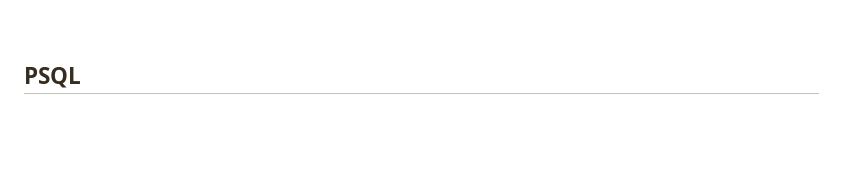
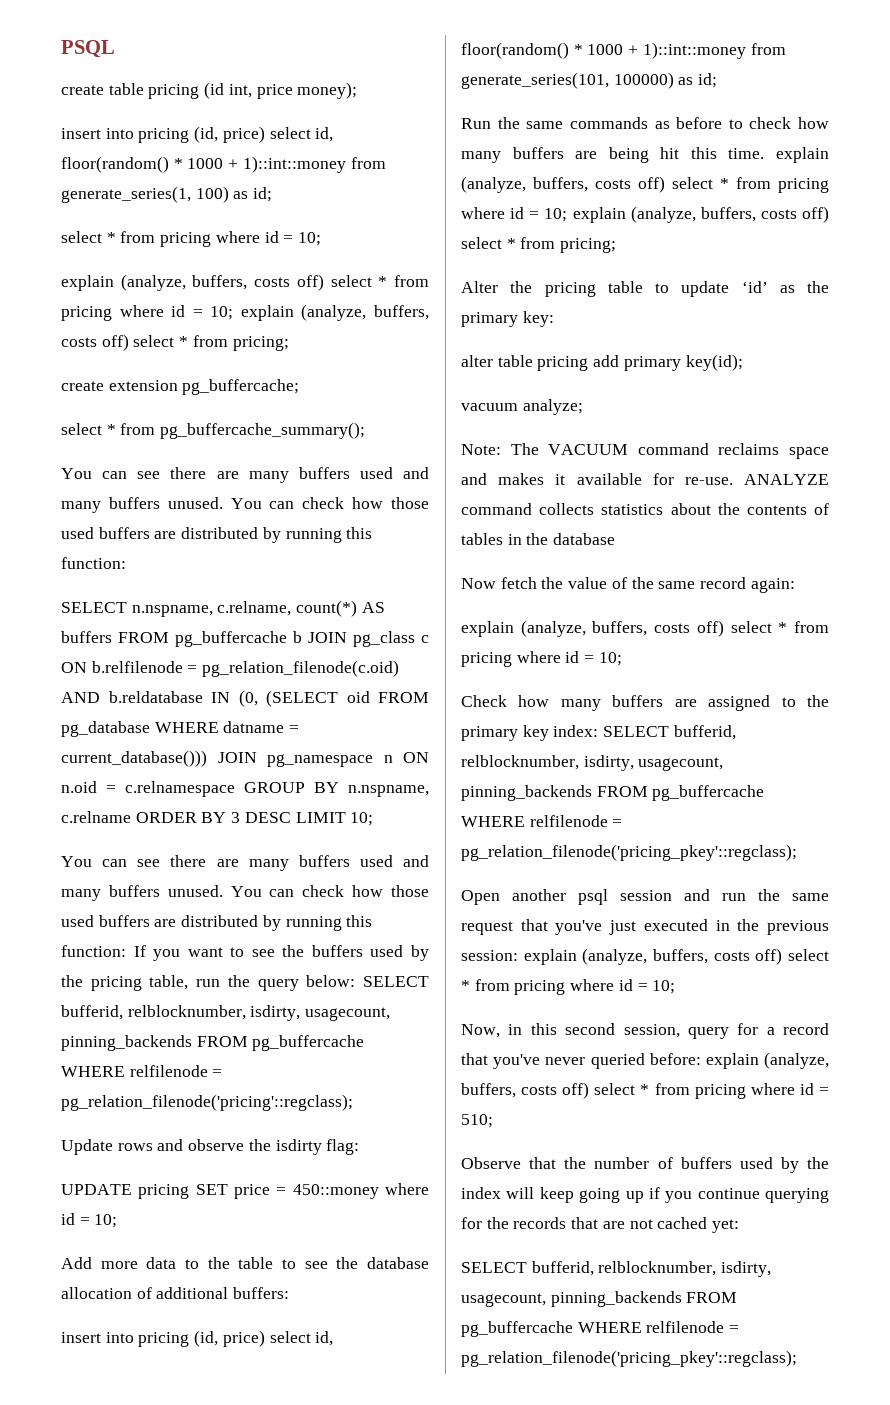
+ create table pricing (id int, price money);
+ insert into pricing (id, price) select id, floor(random() * 1000 + 1)::int::money from generate_series(1, 100) as id;
+ select * from pricing where id = 10;
+ explain (analyze, buffers, costs off) select * from pricing where id = 10; explain (analyze, buffers, costs off) select * from pricing;
+ create extension pg_buffercache;
+ select * from pg_buffercache_summary();
+ You can see there are many buffers used and many buffers unused. You can check how those used buffers are distributed by running this function:
+ SELECT n.nspname, c.relname, count(*) AS buffers FROM pg_buffercache b JOIN pg_class c ON b.relfilenode = pg_relation_filenode(c.oid) AND b.reldatabase IN (0, (SELECT oid FROM pg_database WHERE datname = current_database())) JOIN pg_namespace n ON n.oid = c.relnamespace GROUP BY n.nspname, c.relname ORDER BY 3 DESC LIMIT 10;
+ You can see there are many buffers used and many buffers unused. You can check how those used buffers are distributed by running this function: If you want to see the buffers used by the pricing table, run the query below: SELECT bufferid, relblocknumber, isdirty, usagecount, pinning_backends FROM pg_buffercache WHERE relfilenode = pg_relation_filenode('pricing'::regclass);
+ Update rows and observe the isdirty flag:
+ UPDATE pricing SET price = 450::money where id = 10;
+ Add more data to the table to see the database allocation of additional buffers:
+ insert into pricing (id, price) select id, floor(random() * 1000 + 1)::int::money from generate_series(101, 100000) as id;
+ Run the same commands as before to check how many buffers are being hit this time. explain (analyze, buffers, costs off) select * from pricing where id = 10; explain (analyze, buffers, costs off) select * from pricing;
+ Alter the pricing table to update ‘id’ as the primary key:
+ alter table pricing add primary key(id);
+ vacuum analyze;
+ Note: The VACUUM command reclaims space and makes it available for re-use. ANALYZE command collects statistics about the contents of tables in the database
+ Now fetch the value of the same record again:
+ explain (analyze, buffers, costs off) select * from pricing where id = 10;
+ Check how many buffers are assigned to the primary key index: SELECT bufferid, relblocknumber, isdirty, usagecount, pinning_backends FROM pg_buffercache WHERE relfilenode = pg_relation_filenode('pricing_pkey'::regclass);
+ Open another psql session and run the same request that you've just executed in the previous session: explain (analyze, buffers, costs off) select * from pricing where id = 10;
+ Now, in this second session, query for a record that you've never queried before: explain (analyze, buffers, costs off) select * from pricing where id = 510;
+ Observe that the number of buffers used by the index will keep going up if you continue querying for the records that are not cached yet:
+ SELECT bufferid, relblocknumber, isdirty, usagecount, pinning_backends FROM pg_buffercache WHERE relfilenode = pg_relation_filenode('pricing_pkey'::regclass);

